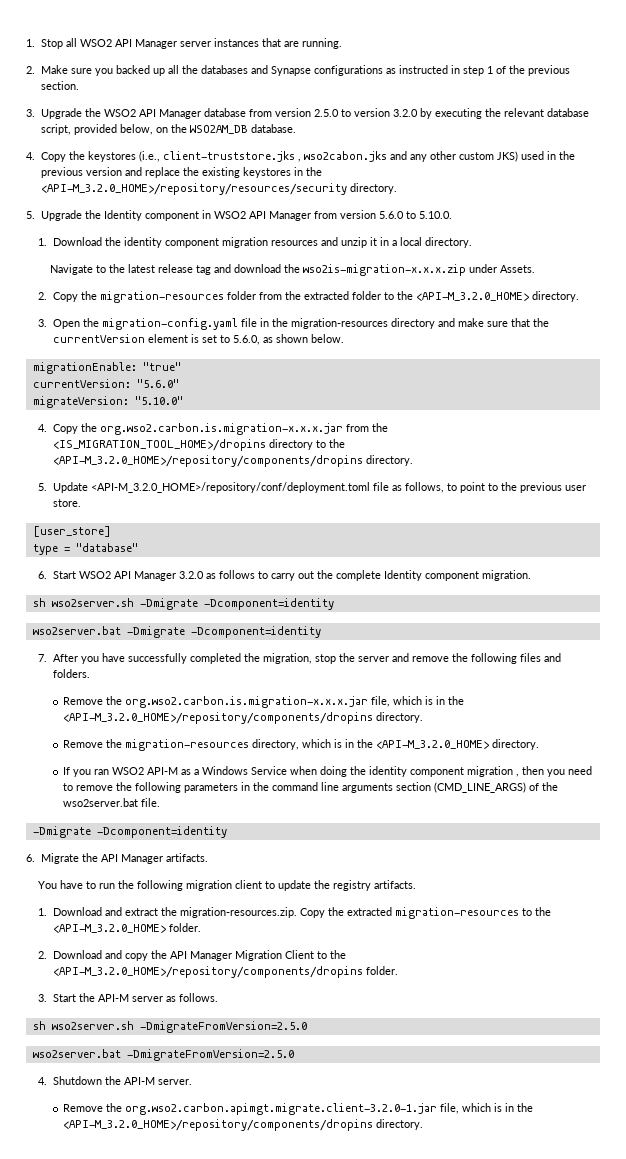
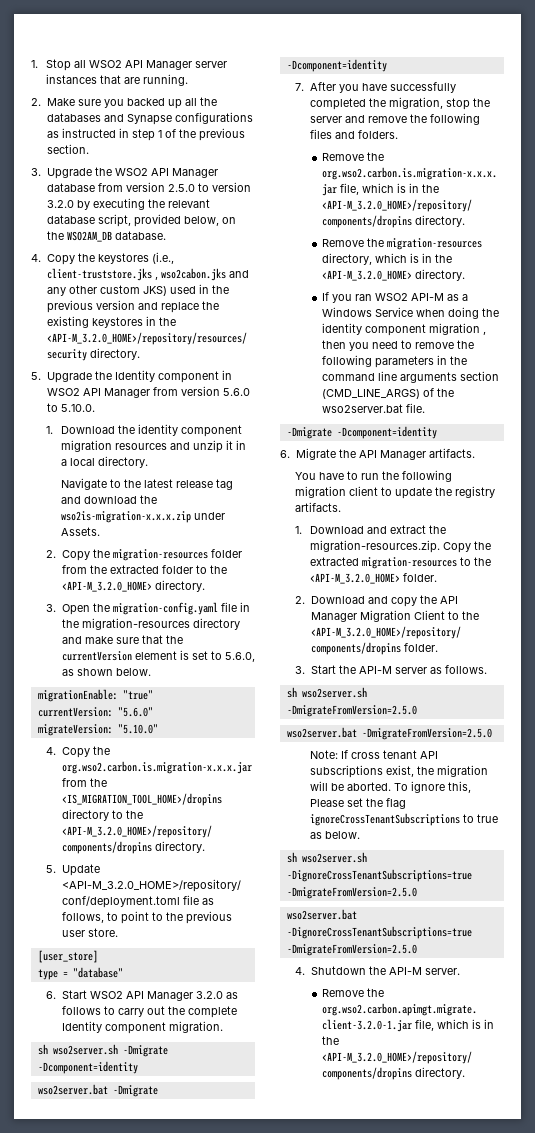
+ Note: If cross tenant API subscriptions exist, the migration will be aborted. To ignore this, Please set the flag ignoreCrossTenantSubscriptions to true as below.
+ sh wso2server.sh -DignoreCrossTenantSubscriptions=true -DmigrateFromVersion=2.5.0
+ wso2server.bat -DignoreCrossTenantSubscriptions=true -DmigrateFromVersion=2.5.0

